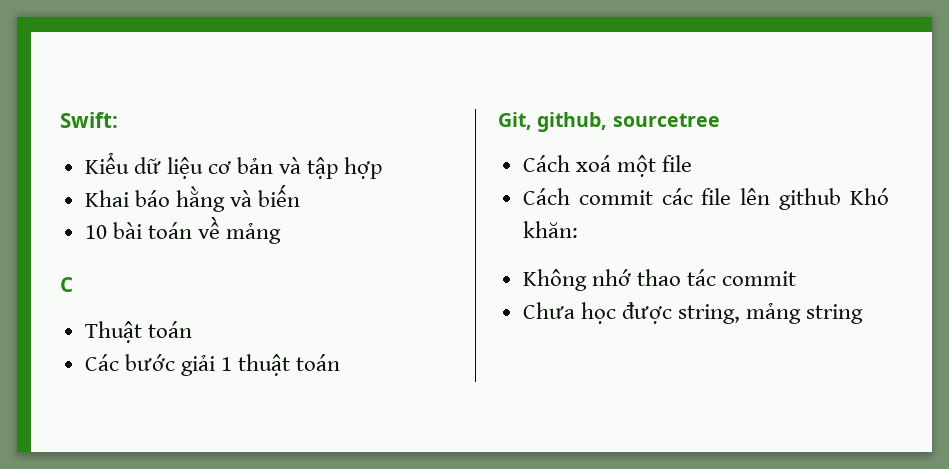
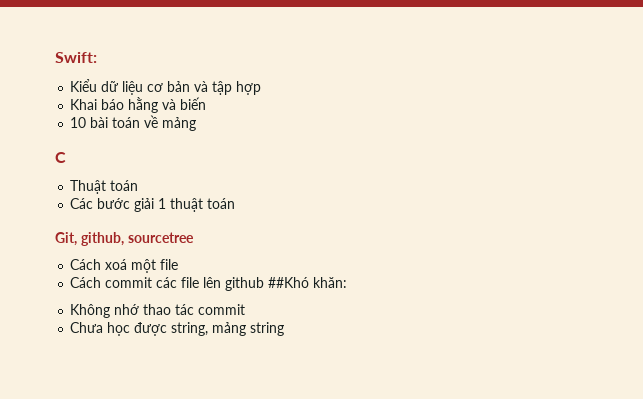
- Cách commit các file lên github Khó khăn:
+ Cách commit các file lên github ##Khó khăn:

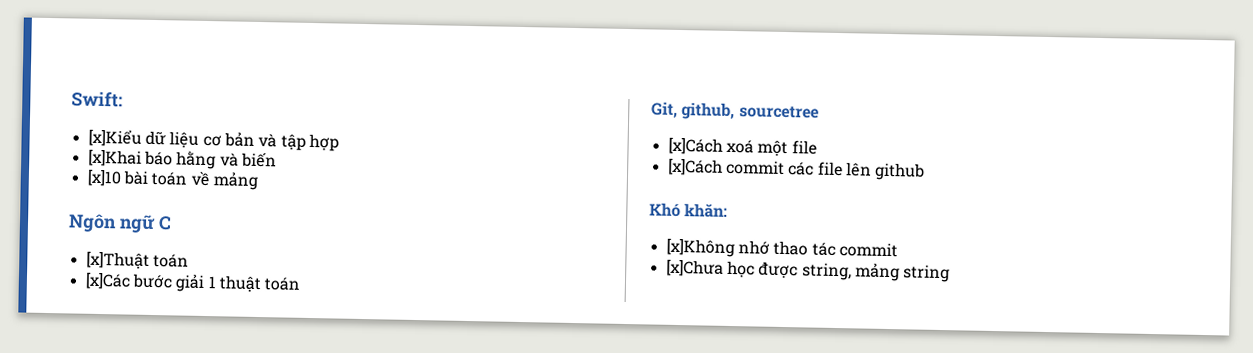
- Kiểu dữ liệu cơ bản và tập hợp
+ [x]Kiểu dữ liệu cơ bản và tập hợp
- Khai báo hằng và biến
+ [x]Khai báo hằng và biến
- 10 bài toán về mảng
+ [x]10 bài toán về mảng
- C
+ Ngôn ngữ C
- Thuật toán
- Các bước giải 1 thuật toán
+ [x]Thuật toán
+ [x]Các bước giải 1 thuật toán
- Cách xoá một file
+ [x]Cách xoá một file
- Cách commit các file lên github ##Khó khăn:
+ [x]Cách commit các file lên github
+ Khó khăn:
- Không nhớ thao tác commit
+ [x]Không nhớ thao tác commit
- Chưa học được string, mảng string
+ [x]Chưa học được string, mảng string

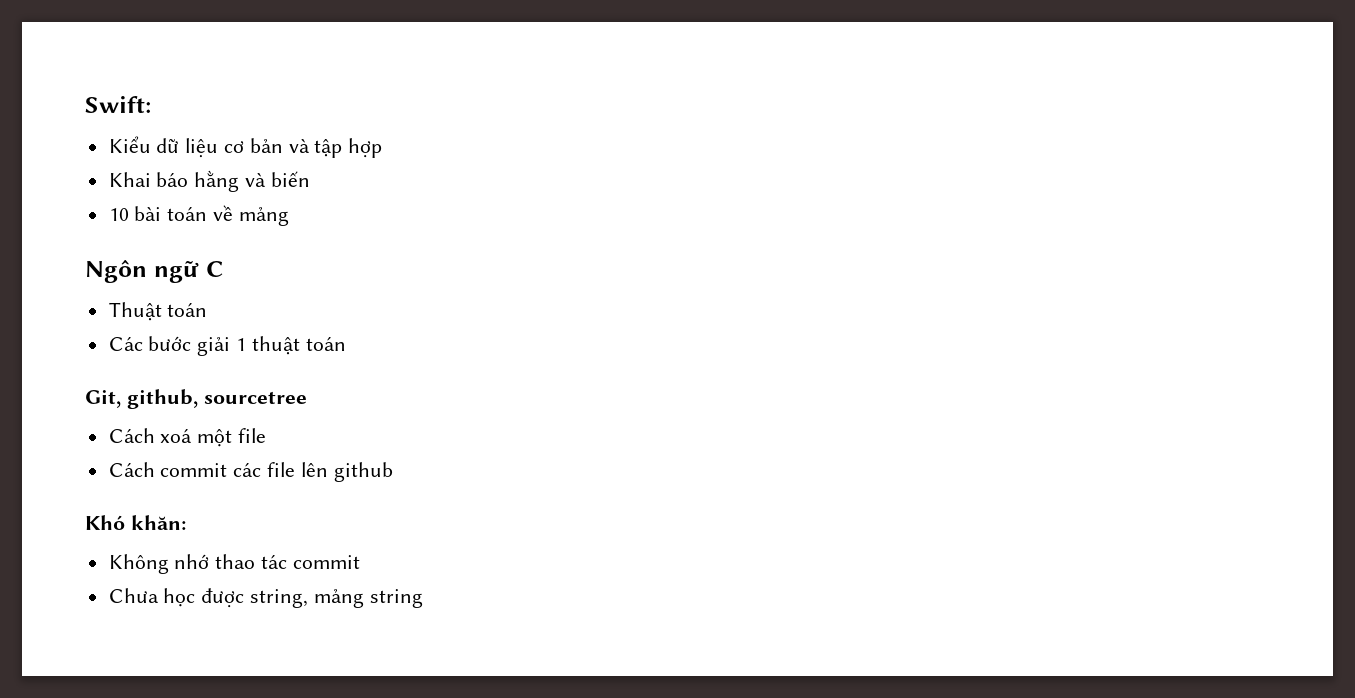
- [x]Kiểu dữ liệu cơ bản và tập hợp
+ Kiểu dữ liệu cơ bản và tập hợp
- [x]Khai báo hằng và biến
+ Khai báo hằng và biến
- [x]10 bài toán về mảng
+ 10 bài toán về mảng
- [x]Thuật toán
- [x]Các bước giải 1 thuật toán
+ Thuật toán
+ Các bước giải 1 thuật toán
- [x]Cách xoá một file
+ Cách xoá một file
- [x]Cách commit các file lên github
+ Cách commit các file lên github
- [x]Không nhớ thao tác commit
+ Không nhớ thao tác commit
- [x]Chưa học được string, mảng string
+ Chưa học được string, mảng string

